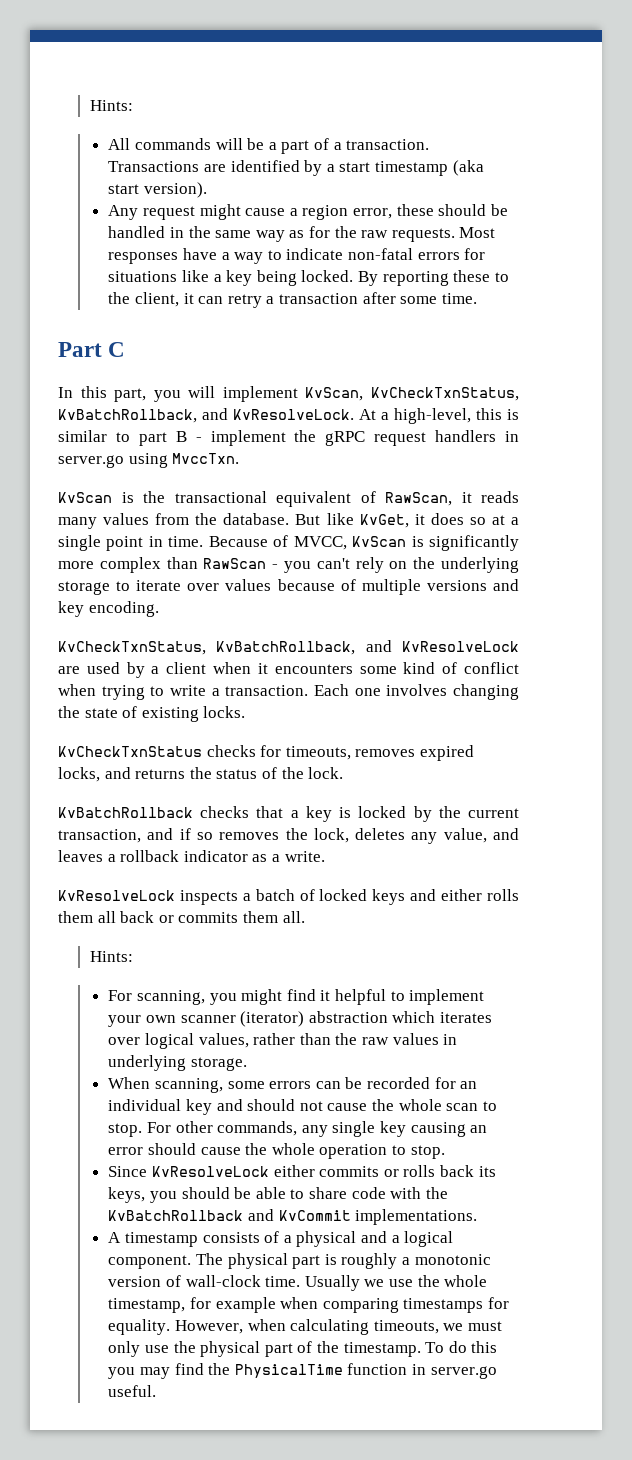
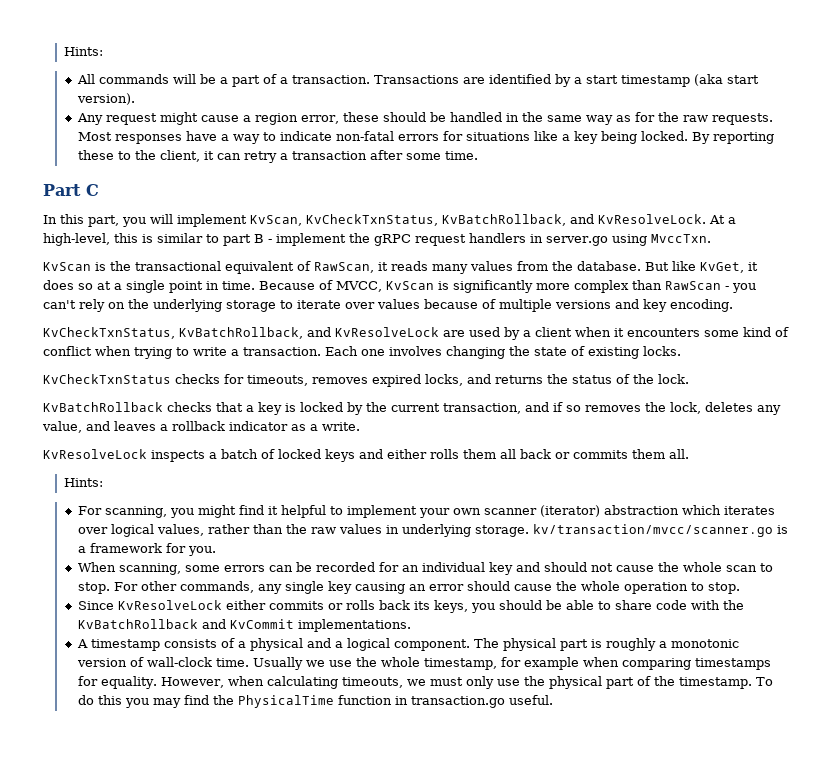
- For scanning, you might find it helpful to implement your own scanner (iterator) abstraction which iterates over logical values, rather than the raw values in underlying storage.
+ For scanning, you might find it helpful to implement your own scanner (iterator) abstraction which iterates over logical values, rather than the raw values in underlying storage. kv/transaction/mvcc/scanner.go is a framework for you.
- To do this you may find the PhysicalTime function in server.go useful.
+ To do this you may find the PhysicalTime function in transaction.go useful.

